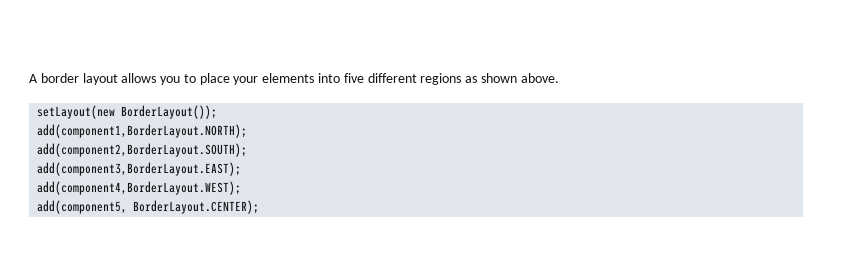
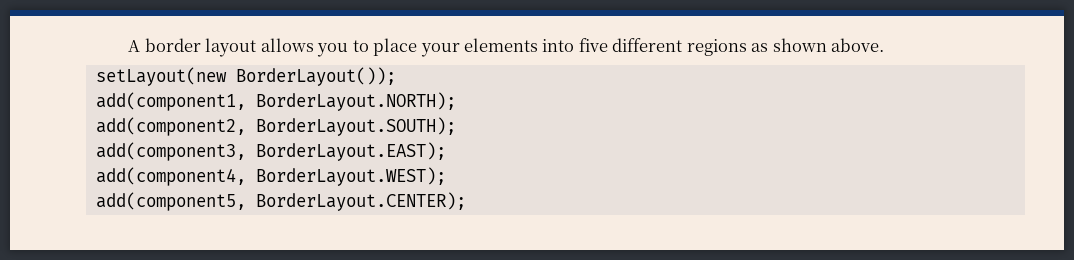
- add(component1,BorderLayout.NORTH);
- add(component2,BorderLayout.SOUTH);
- add(component3,BorderLayout.EAST);
- add(component4,BorderLayout.WEST);
+ add(component1, BorderLayout.NORTH);
+ add(component2, BorderLayout.SOUTH);
+ add(component3, BorderLayout.EAST);
+ add(component4, BorderLayout.WEST);

